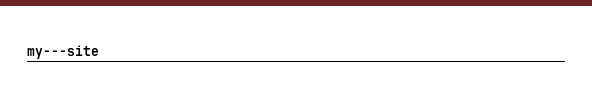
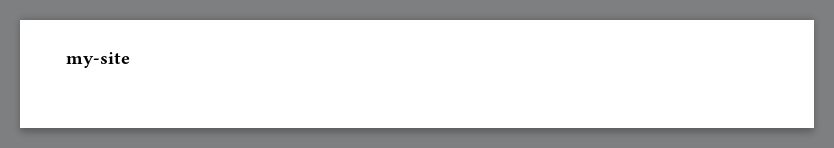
- my---site
+ my-site

